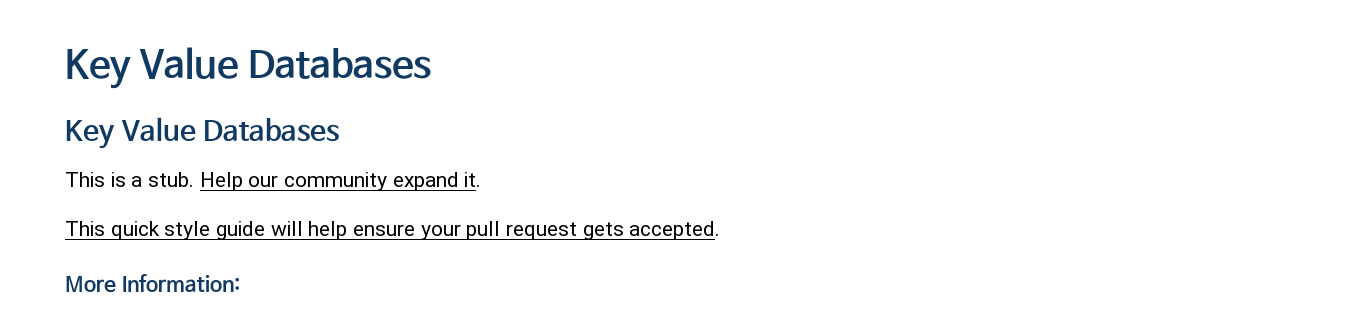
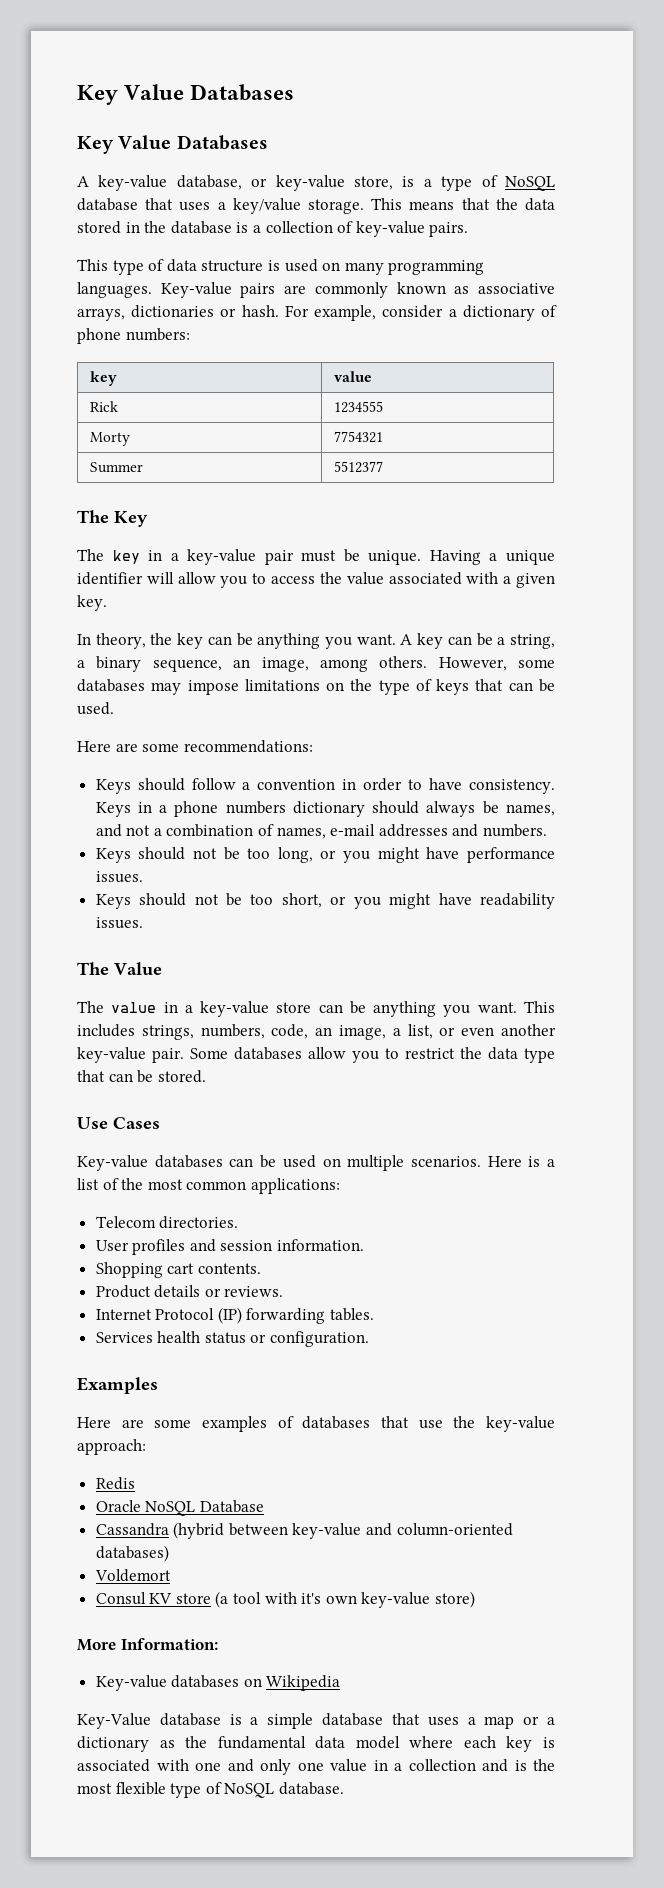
- This is a stub. Help our community expand it.
- This quick style guide will help ensure your pull request gets accepted.
+ A key-value database, or key-value store, is a type of NoSQL database that uses a key/value storage. This means that the data stored in the database is a collection of key-value pairs.
+ This type of data structure is used on many programming languages. Key-value pairs are commonly known as associative arrays, dictionaries or hash. For example, consider a dictionary of phone numbers:
+ key | value
+ Rick | 1234555
+ Morty | 7754321
+ Summer | 5512377
+ The Key
+ The key in a key-value pair must be unique. Having a unique identifier will allow you to access the value associated with a given key.
+ In theory, the key can be anything you want. A key can be a string, a binary sequence, an image, among others. However, some databases may impose limitations on the type of keys that can be used.
+ Here are some recommendations:
+ Keys should follow a convention in order to have consistency. Keys in a phone numbers dictionary should always be names, and not a combination of names, e-mail addresses and numbers.
+ Keys should not be too long, or you might have performance issues.
+ Keys should not be too short, or you might have readability issues.
+ The Value
+ The value in a key-value store can be anything you want. This includes strings, numbers, code, an image, a list, or even another key-value pair. Some databases allow you to restrict the data type that can be stored.
+ Use Cases
+ Key-value databases can be used on multiple scenarios. Here is a list of the most common applications:
+ Telecom directories.
+ User profiles and session information.
+ Shopping cart contents.
+ Product details or reviews.
+ Internet Protocol (IP) forwarding tables.
+ Services health status or configuration.
+ Examples
+ Here are some examples of databases that use the key-value approach:
+ Redis
+ Oracle NoSQL Database
+ Cassandra (hybrid between key-value and column-oriented databases)
+ Voldemort
+ Consul KV store (a tool with it's own key-value store)
  More Information:
+ Key-value databases on Wikipedia
+ Key-Value database is a simple database that uses a map or a dictionary as the fundamental data model where each key is associated with one and only one value in a collection and is the most flexible type of NoSQL database.

